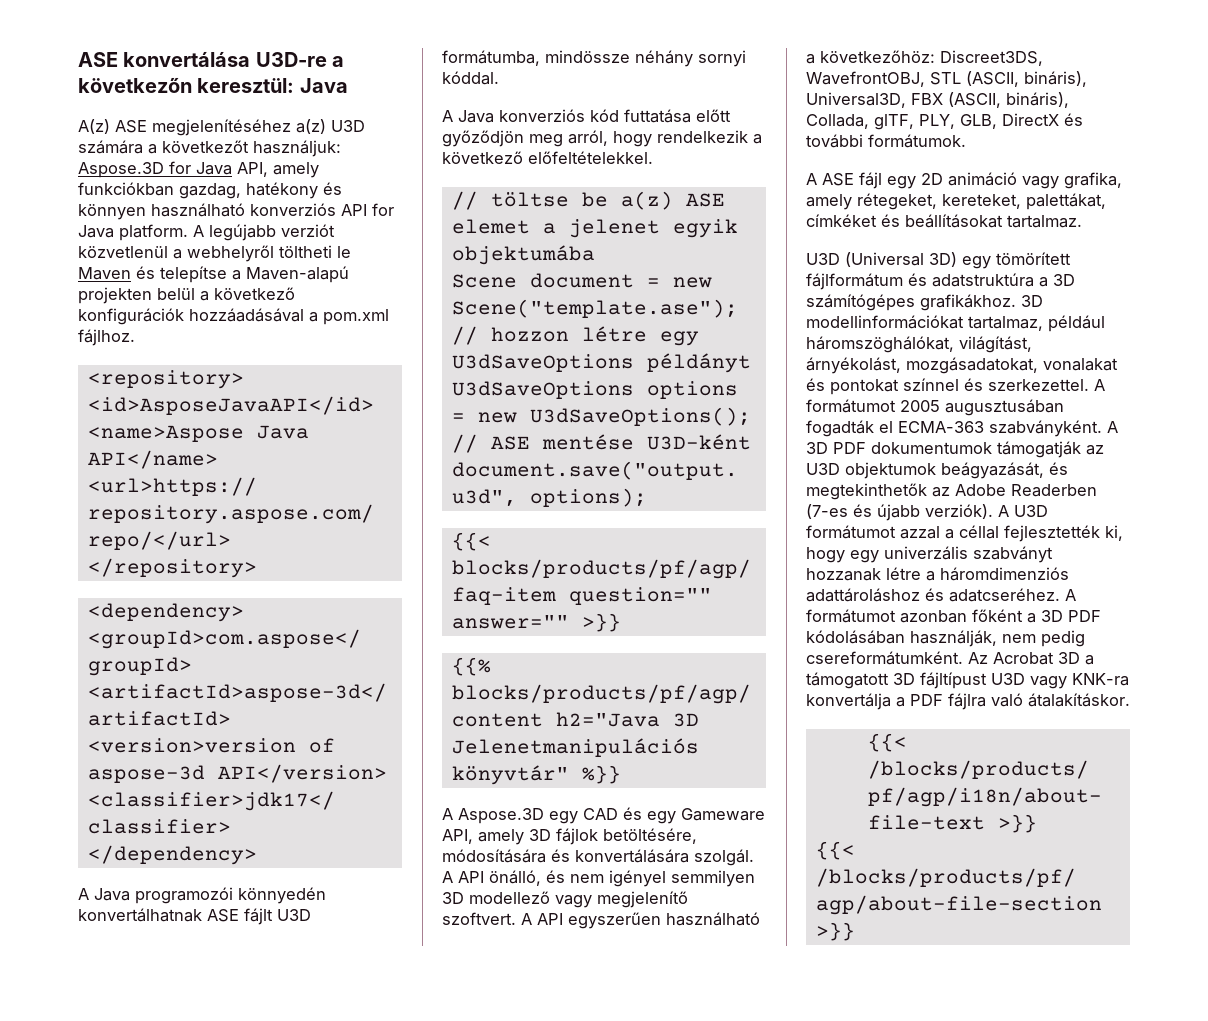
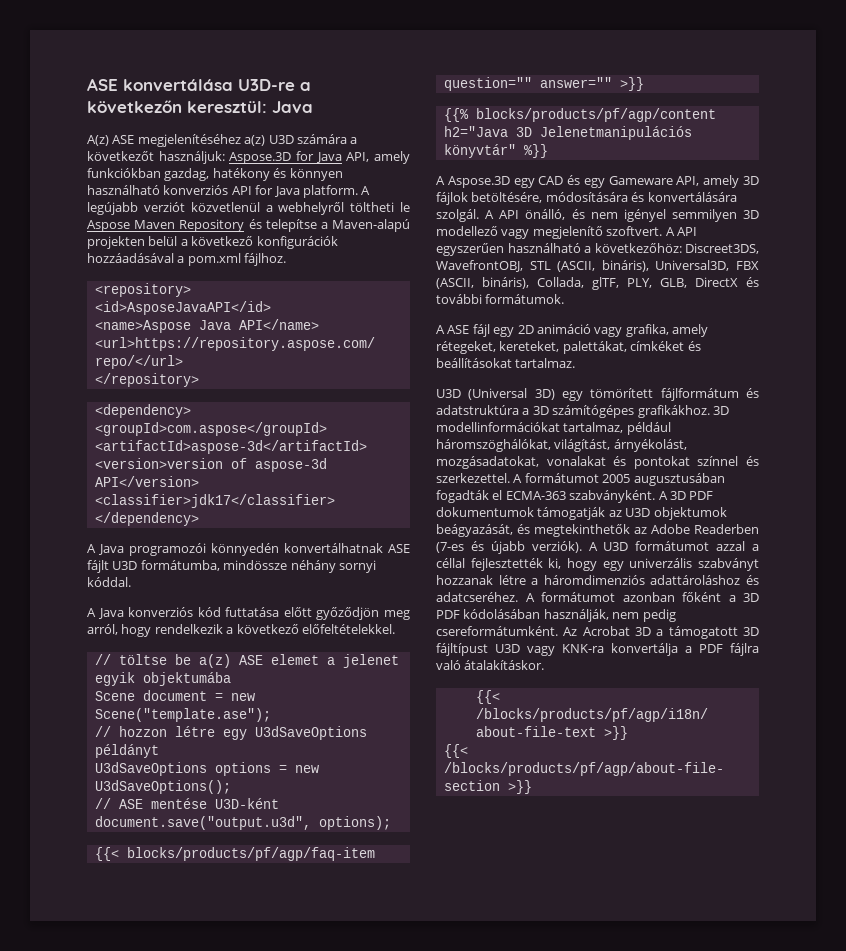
- A legújabb verziót közvetlenül a webhelyről töltheti le Maven és telepítse a Maven-alapú projekten belül a következő konfigurációk hozzáadásával a pom.xml fájlhoz.
+ A legújabb verziót közvetlenül a webhelyről töltheti le Aspose Maven Repository és telepítse a Maven-alapú projekten belül a következő konfigurációk hozzáadásával a pom.xml fájlhoz.

